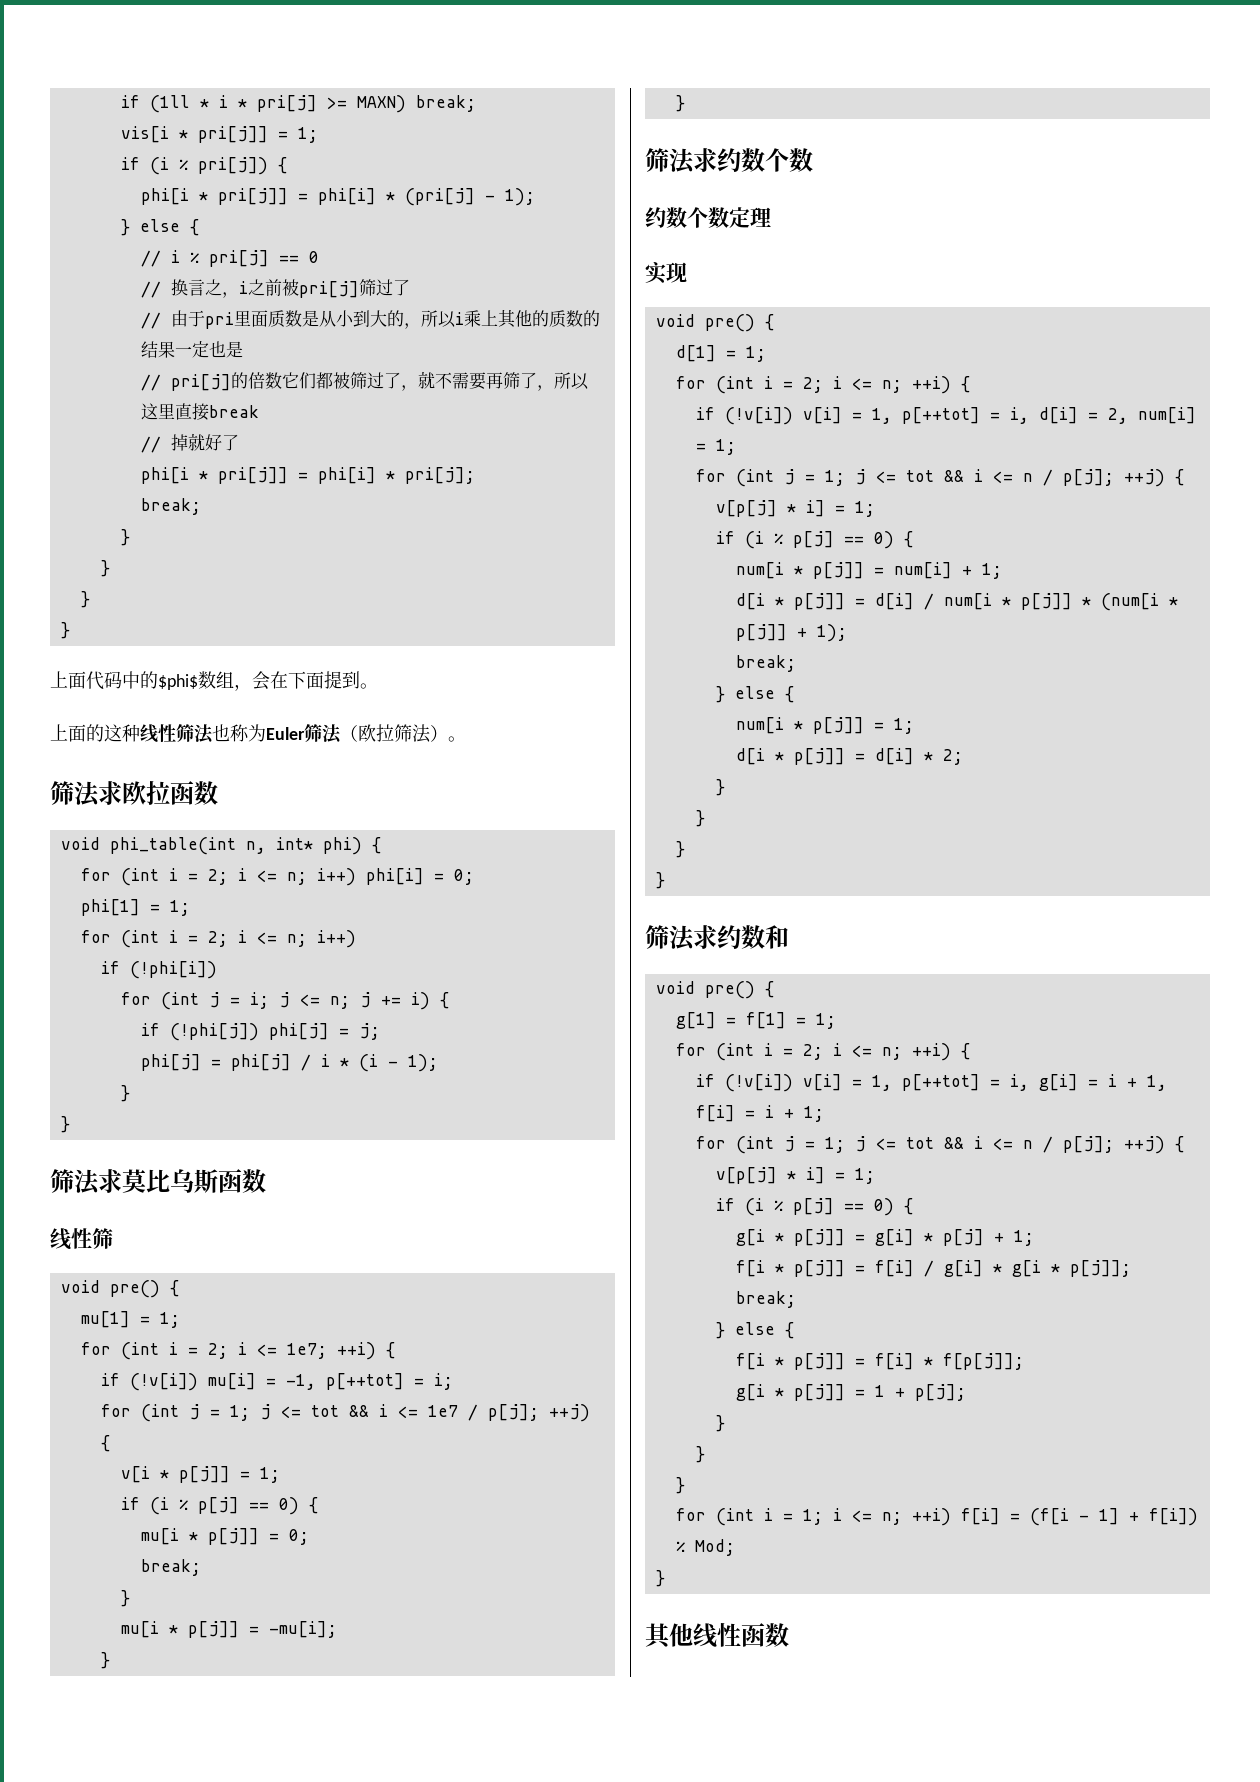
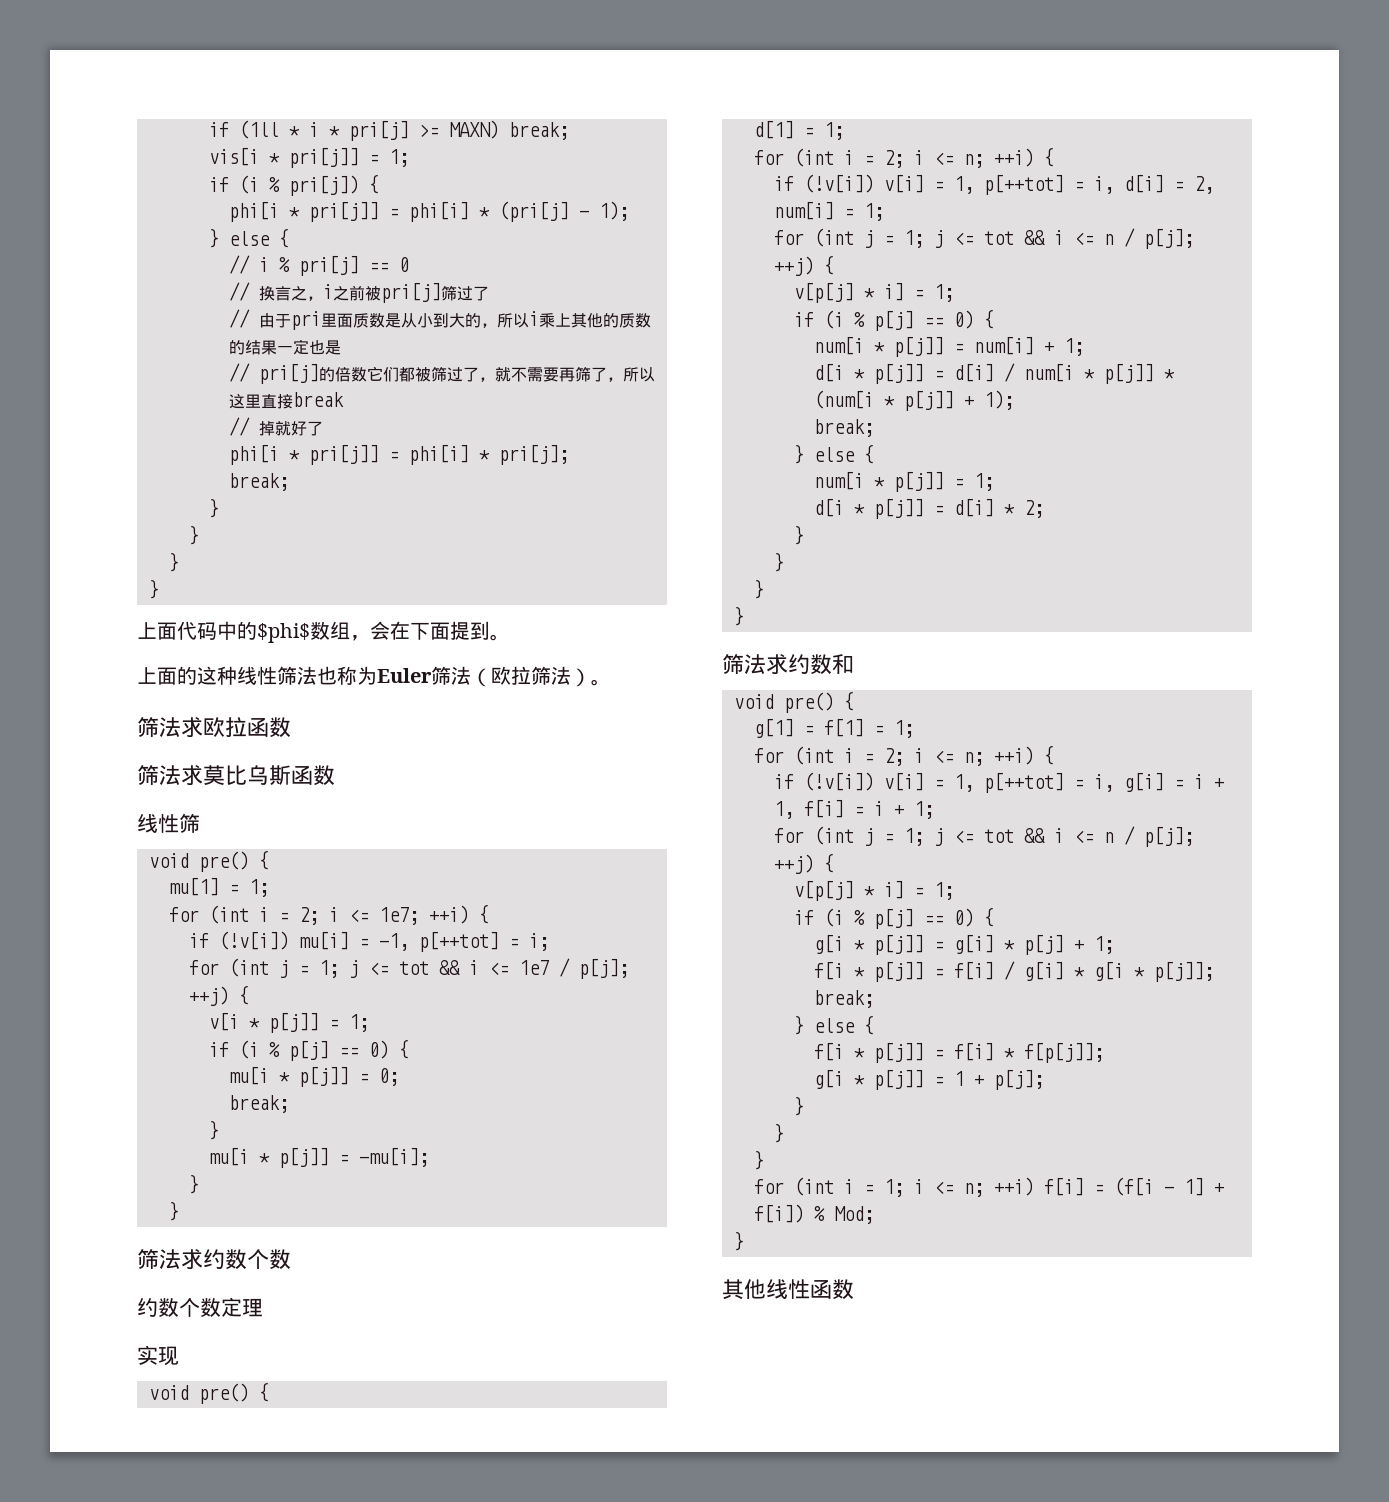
- void phi_table(int n, int* phi) {
- for (int i = 2; i <= n; i++) phi[i] = 0;
- phi[1] = 1;
- for (int i = 2; i <= n; i++)
- if (!phi[i])
- for (int j = i; j <= n; j += i) {
- if (!phi[j]) phi[j] = j;
- phi[j] = phi[j] / i * (i - 1);
- }
- }

